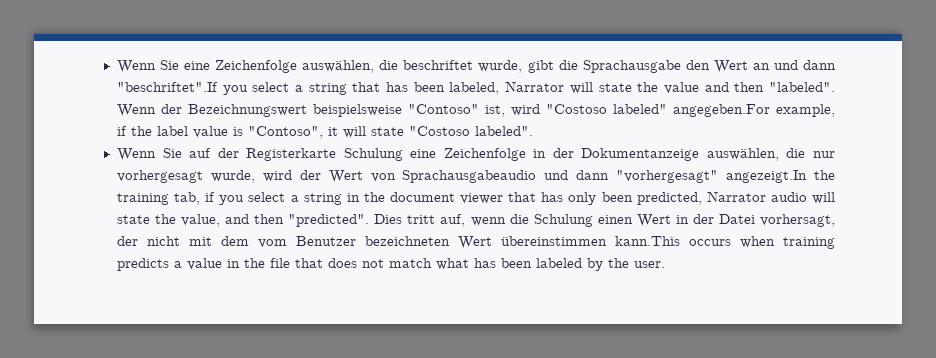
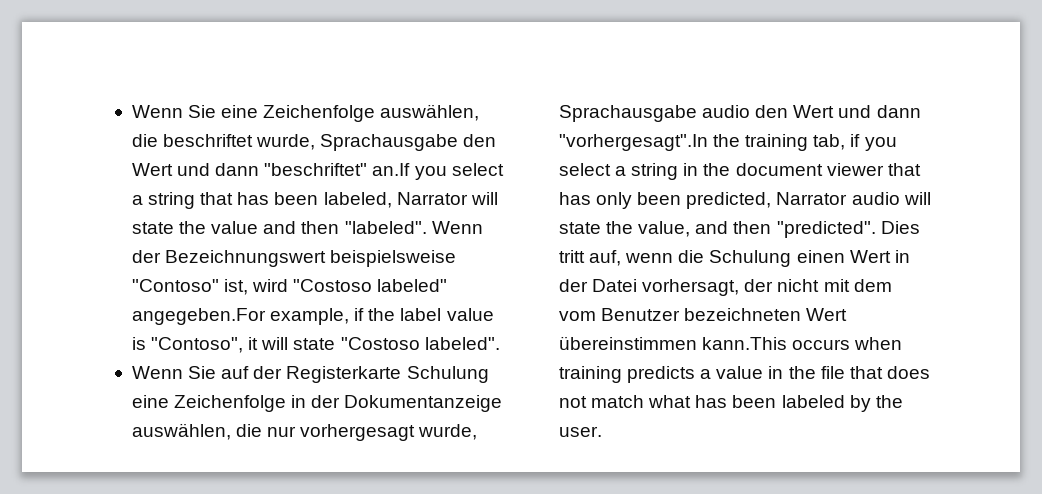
- Wenn Sie eine Zeichenfolge auswählen, die beschriftet wurde, gibt die Sprachausgabe den Wert an und dann "beschriftet".If you select a string that has been labeled, Narrator will state the value and then "labeled".
+ Wenn Sie eine Zeichenfolge auswählen, die beschriftet wurde, Sprachausgabe den Wert und dann "beschriftet" an.If you select a string that has been labeled, Narrator will state the value and then "labeled".
- Wenn Sie auf der Registerkarte Schulung eine Zeichenfolge in der Dokumentanzeige auswählen, die nur vorhergesagt wurde, wird der Wert von Sprachausgabeaudio und dann "vorhergesagt" angezeigt.In the training tab, if you select a string in the document viewer that has only been predicted, Narrator audio will state the value, and then "predicted".
+ Wenn Sie auf der Registerkarte Schulung eine Zeichenfolge in der Dokumentanzeige auswählen, die nur vorhergesagt wurde, Sprachausgabe audio den Wert und dann "vorhergesagt".In the training tab, if you select a string in the document viewer that has only been predicted, Narrator audio will state the value, and then "predicted".

